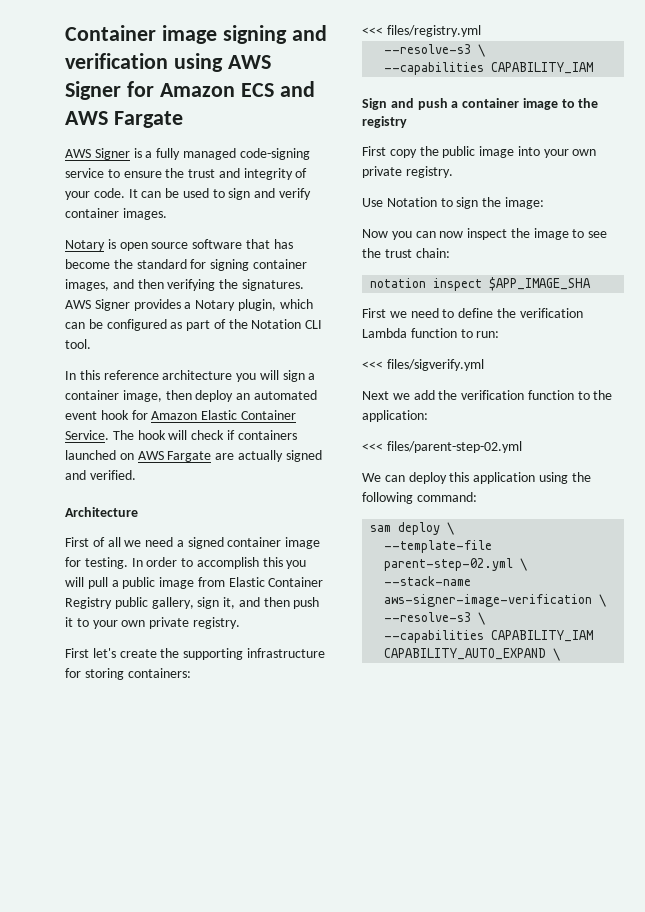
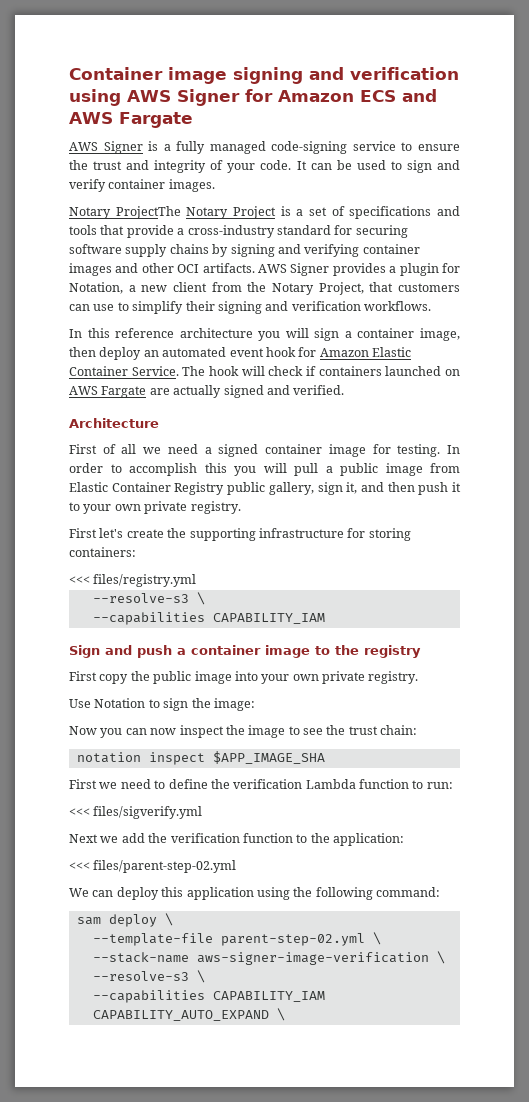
- Notary is open source software that has become the standard for signing container images, and then verifying the signatures. AWS Signer provides a Notary plugin, which can be configured as part of the Notation CLI tool.
+ Notary ProjectThe Notary Project is a set of specifications and tools that provide a cross-industry standard for securing software supply chains by signing and verifying container images and other OCI artifacts. AWS Signer provides a plugin for Notation, a new client from the Notary Project, that customers can use to simplify their signing and verification workflows.

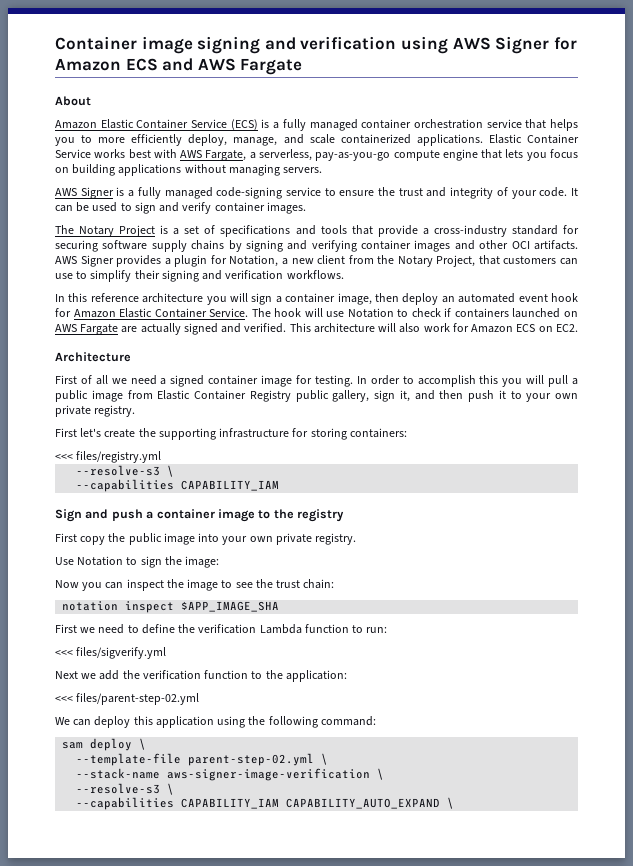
+ About
+ Amazon Elastic Container Service (ECS) is a fully managed container orchestration service that helps you to more efficiently deploy, manage, and scale containerized applications. Elastic Container Service works best with AWS Fargate, a serverless, pay-as-you-go compute engine that lets you focus on building applications without managing servers.
- Notary ProjectThe Notary Project is a set of specifications and tools that provide a cross-industry standard for securing software supply chains by signing and verifying container images and other OCI artifacts.
+ The Notary Project is a set of specifications and tools that provide a cross-industry standard for securing software supply chains by signing and verifying container images and other OCI artifacts.
- The hook will check if containers launched on AWS Fargate are actually signed and verified.
+ The hook will use Notation to check if containers launched on AWS Fargate are actually signed and verified. This architecture will also work for Amazon ECS on EC2.
- Now you can now inspect the image to see the trust chain:
+ Now you can inspect the image to see the trust chain:

